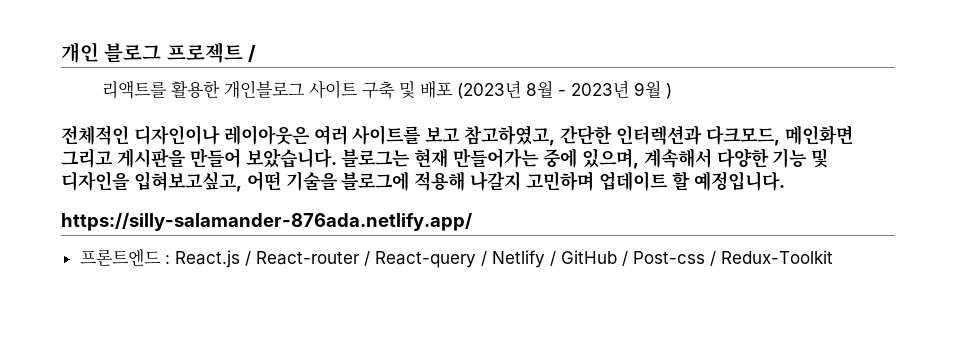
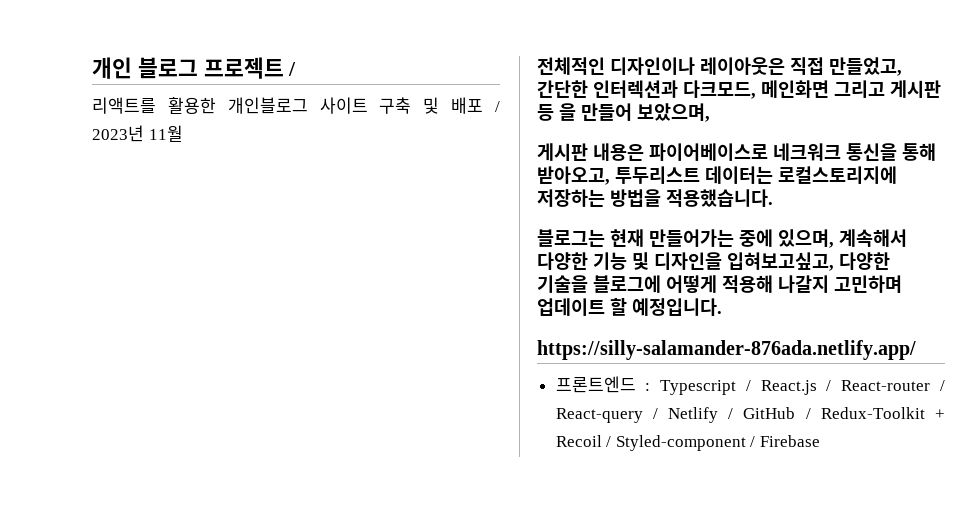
- 리액트를 활용한 개인블로그 사이트 구축 및 배포 (2023년 8월 - 2023년 9월 )
+ 리액트를 활용한 개인블로그 사이트 구축 및 배포 / 2023년 11월
- 전체적인 디자인이나 레이아웃은 여러 사이트를 보고 참고하였고, 간단한 인터렉션과 다크모드, 메인화면 그리고 게시판을 만들어 보았습니다. 블로그는 현재 만들어가는 중에 있으며, 계속해서 다양한 기능 및 디자인을 입혀보고싶고, 어떤 기술을 블로그에 적용해 나갈지 고민하며 업데이트 할 예정입니다.
+ 전체적인 디자인이나 레이아웃은 직접 만들었고, 간단한 인터렉션과 다크모드, 메인화면 그리고 게시판 등 을 만들어 보았으며,
+ 게시판 내용은 파이어베이스로 네크워크 통신을 통해 받아오고, 투두리스트 데이터는 로컬스토리지에 저장하는 방법을 적용했습니다.
+ 블로그는 현재 만들어가는 중에 있으며, 계속해서 다양한 기능 및 디자인을 입혀보고싶고, 다양한 기술을 블로그에 어떻게 적용해 나갈지 고민하며 업데이트 할 예정입니다.
- 프론트엔드 : React.js / React-router / React-query / Netlify / GitHub / Post-css / Redux-Toolkit
+ 프론트엔드 : Typescript / React.js / React-router / React-query / Netlify / GitHub / Redux-Toolkit + Recoil / Styled-component / Firebase

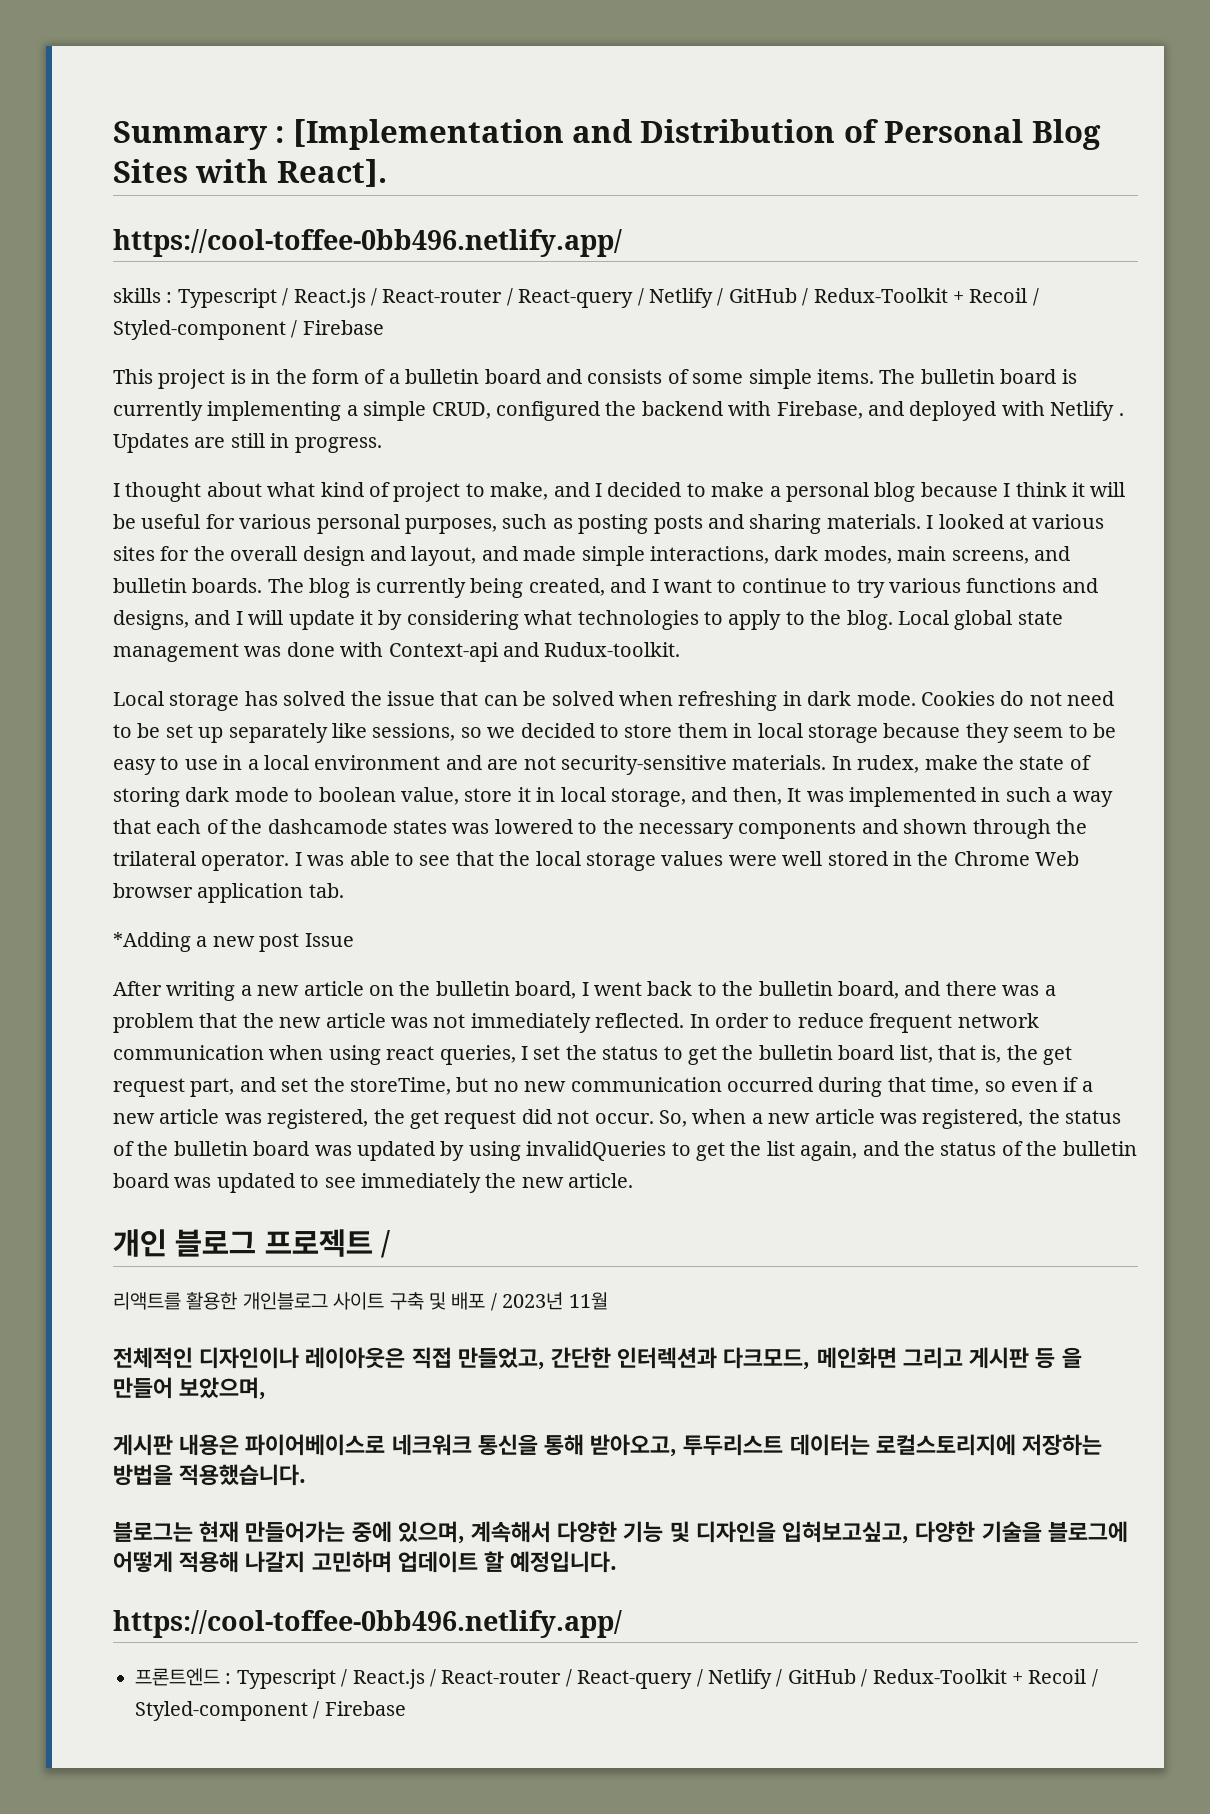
+ Summary : [Implementation and Distribution of Personal Blog Sites with React].
+ https://cool-toffee-0bb496.netlify.app/
+ skills : Typescript / React.js / React-router / React-query / Netlify / GitHub / Redux-Toolkit + Recoil / Styled-component / Firebase
+ This project is in the form of a bulletin board and consists of some simple items. The bulletin board is currently implementing a simple CRUD, configured the backend with Firebase, and deployed with Netlify . Updates are still in progress.
+ I thought about what kind of project to make, and I decided to make a personal blog because I think it will be useful for various personal purposes, such as posting posts and sharing materials. I looked at various sites for the overall design and layout, and made simple interactions, dark modes, main screens, and bulletin boards. The blog is currently being created, and I want to continue to try various functions and designs, and I will update it by considering what technologies to apply to the blog. Local global state management was done with Context-api and Rudux-toolkit.
+ Local storage has solved the issue that can be solved when refreshing in dark mode. Cookies do not need to be set up separately like sessions, so we decided to store them in local storage because they seem to be easy to use in a local environment and are not security-sensitive materials. In rudex, make the state of storing dark mode to boolean value, store it in local storage, and then, It was implemented in such a way that each of the dashcamode states was lowered to the necessary components and shown through the trilateral operator. I was able to see that the local storage values were well stored in the Chrome Web browser application tab.
+ *Adding a new post Issue
+ After writing a new article on the bulletin board, I went back to the bulletin board, and there was a problem that the new article was not immediately reflected. In order to reduce frequent network communication when using react queries, I set the status to get the bulletin board list, that is, the get request part, and set the storeTime, but no new communication occurred during that time, so even if a new article was registered, the get request did not occur. So, when a new article was registered, the status of the bulletin board was updated by using invalidQueries to get the list again, and the status of the bulletin board was updated to see immediately the new article.
  블로그는 현재 만들어가는 중에 있으며, 계속해서 다양한 기능 및 디자인을 입혀보고싶고, 다양한 기술을 블로그에 어떻게 적용해 나갈지 고민하며 업데이트 할 예정입니다.
- https://silly-salamander-876ada.netlify.app/
+ https://cool-toffee-0bb496.netlify.app/

